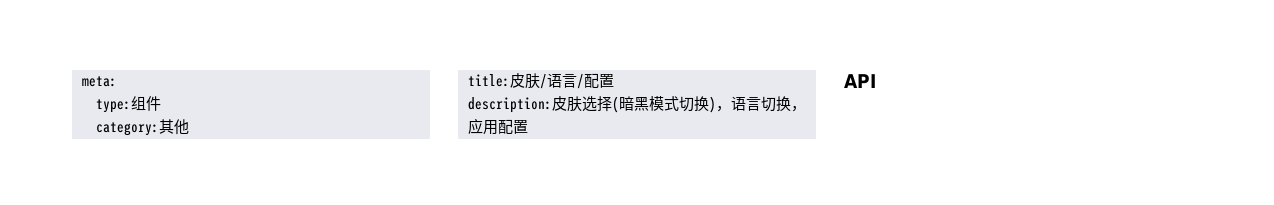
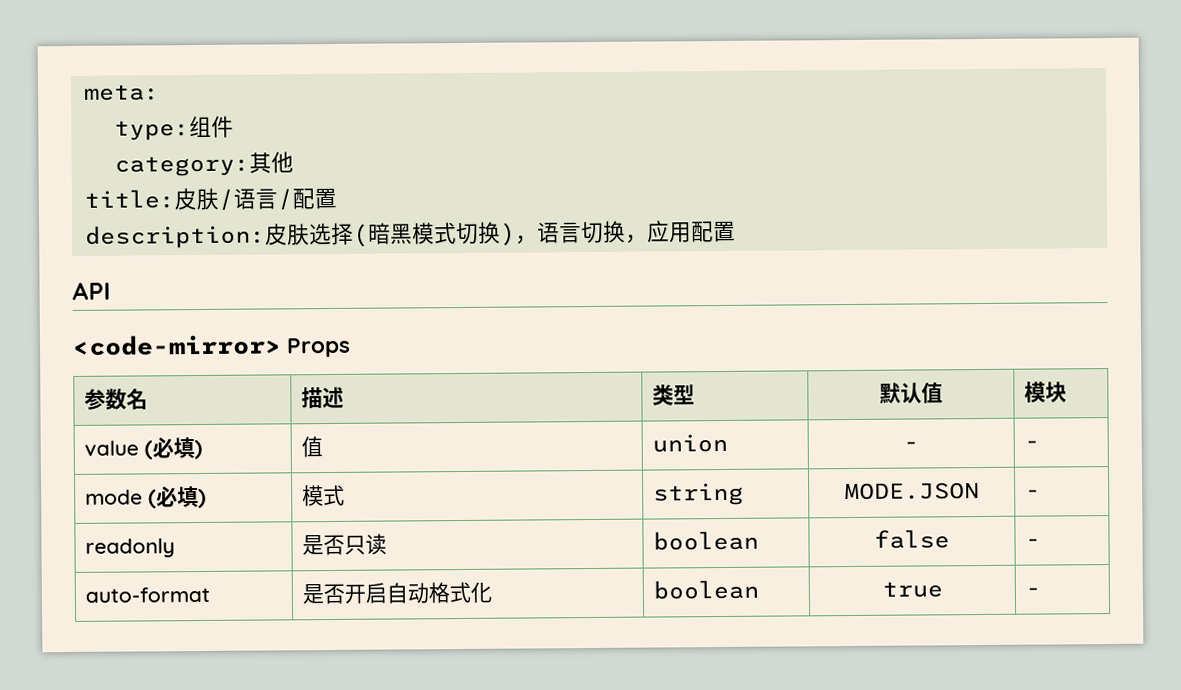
+ <code-mirror> Props
+ 参数名 | 描述 | 类型 | 默认值 | 模块
+ value (必填) | 值 | union | - | -
+ mode (必填) | 模式 | string | MODE.JSON | -
+ readonly | 是否只读 | boolean | false | -
+ auto-format | 是否开启自动格式化 | boolean | true | -

